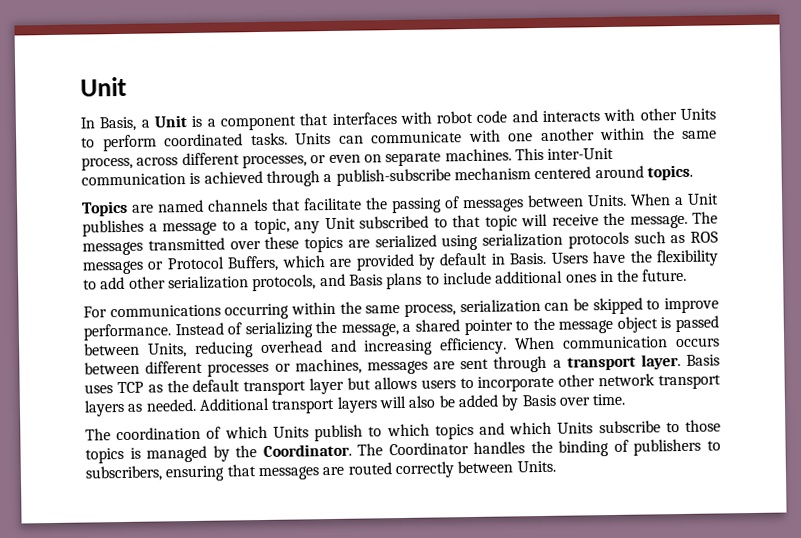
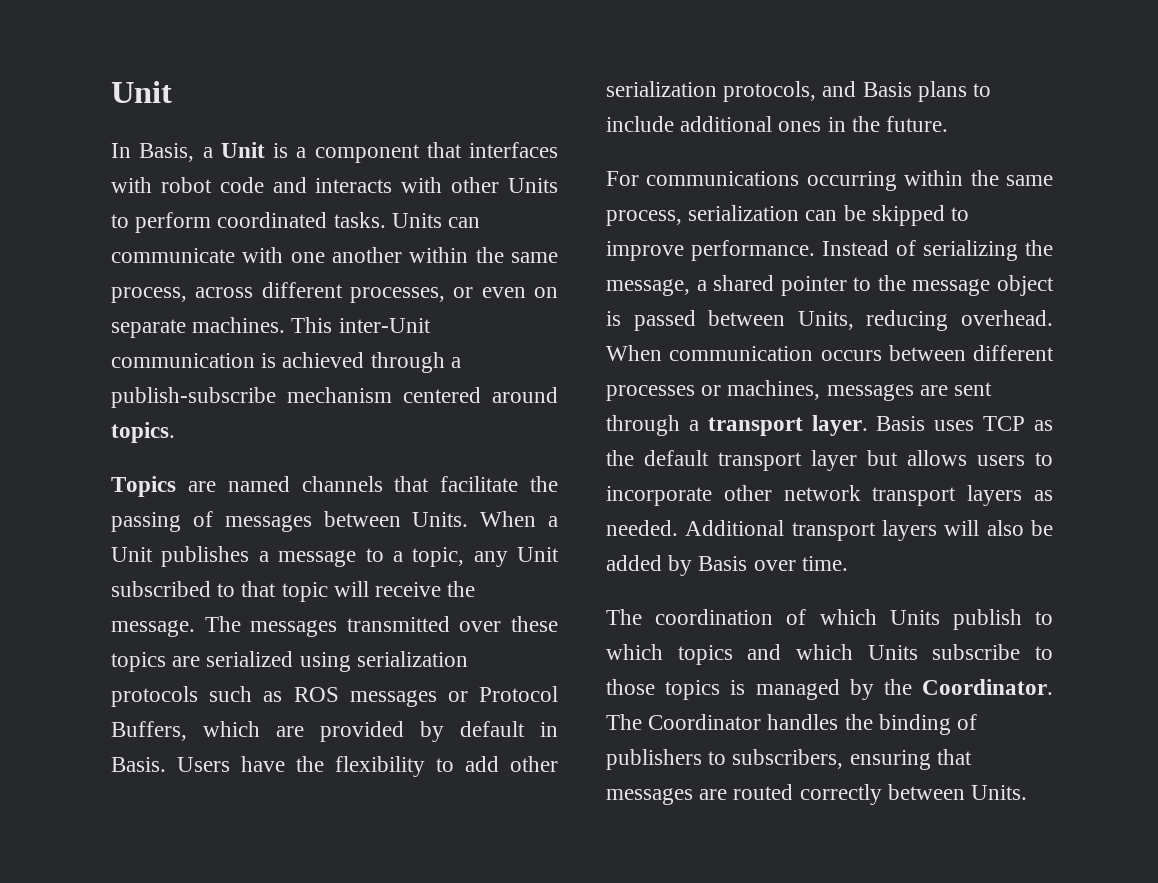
- Instead of serializing the message, a shared pointer to the message object is passed between Units, reducing overhead and increasing efficiency.
+ Instead of serializing the message, a shared pointer to the message object is passed between Units, reducing overhead.

